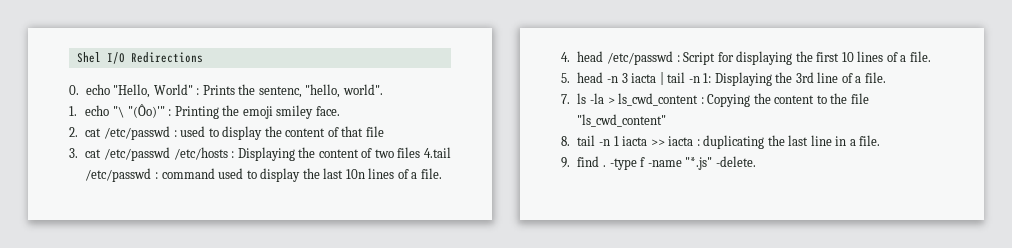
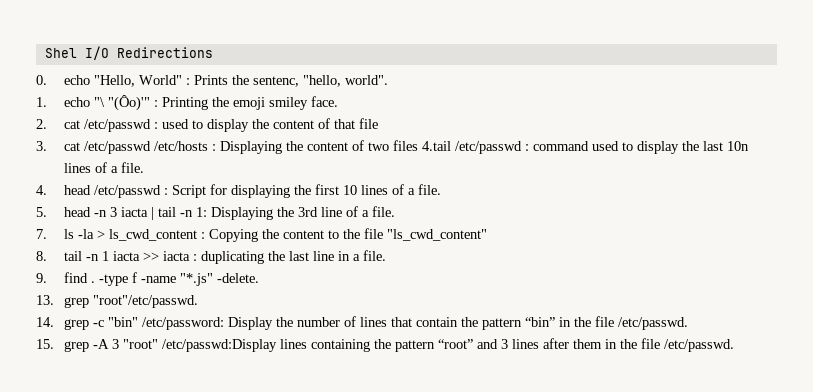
+ 13. grep "root"/etc/passwd.
+ 14. grep -c "bin" /etc/password: Display the number of lines that contain the pattern “bin” in the file /etc/passwd.
+ 15. grep -A 3 "root" /etc/passwd:Display lines containing the pattern “root” and 3 lines after them in the file /etc/passwd.

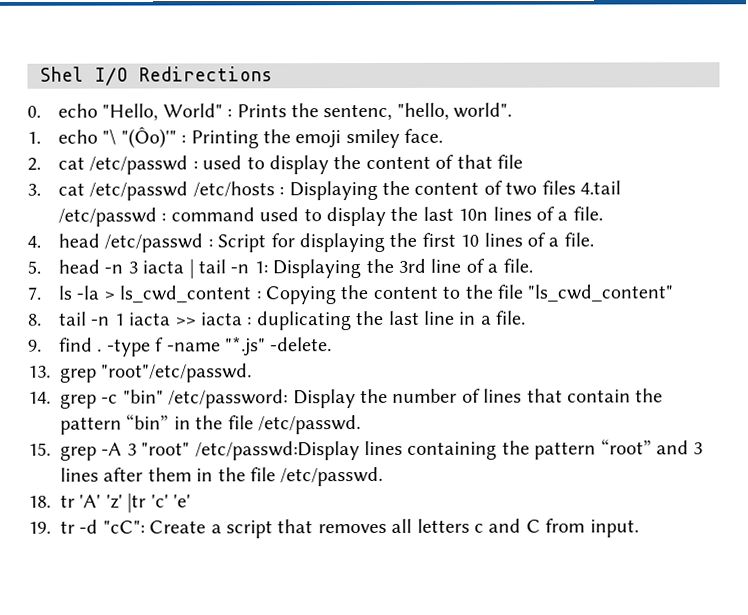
+ 18. tr 'A' 'z' |tr 'c' 'e'
+ 19. tr -d "cC": Create a script that removes all letters c and C from input.

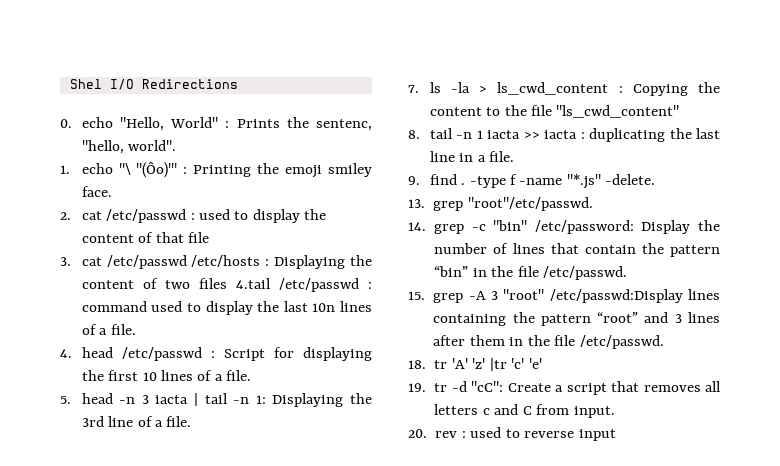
+ 20. rev : used to reverse input

